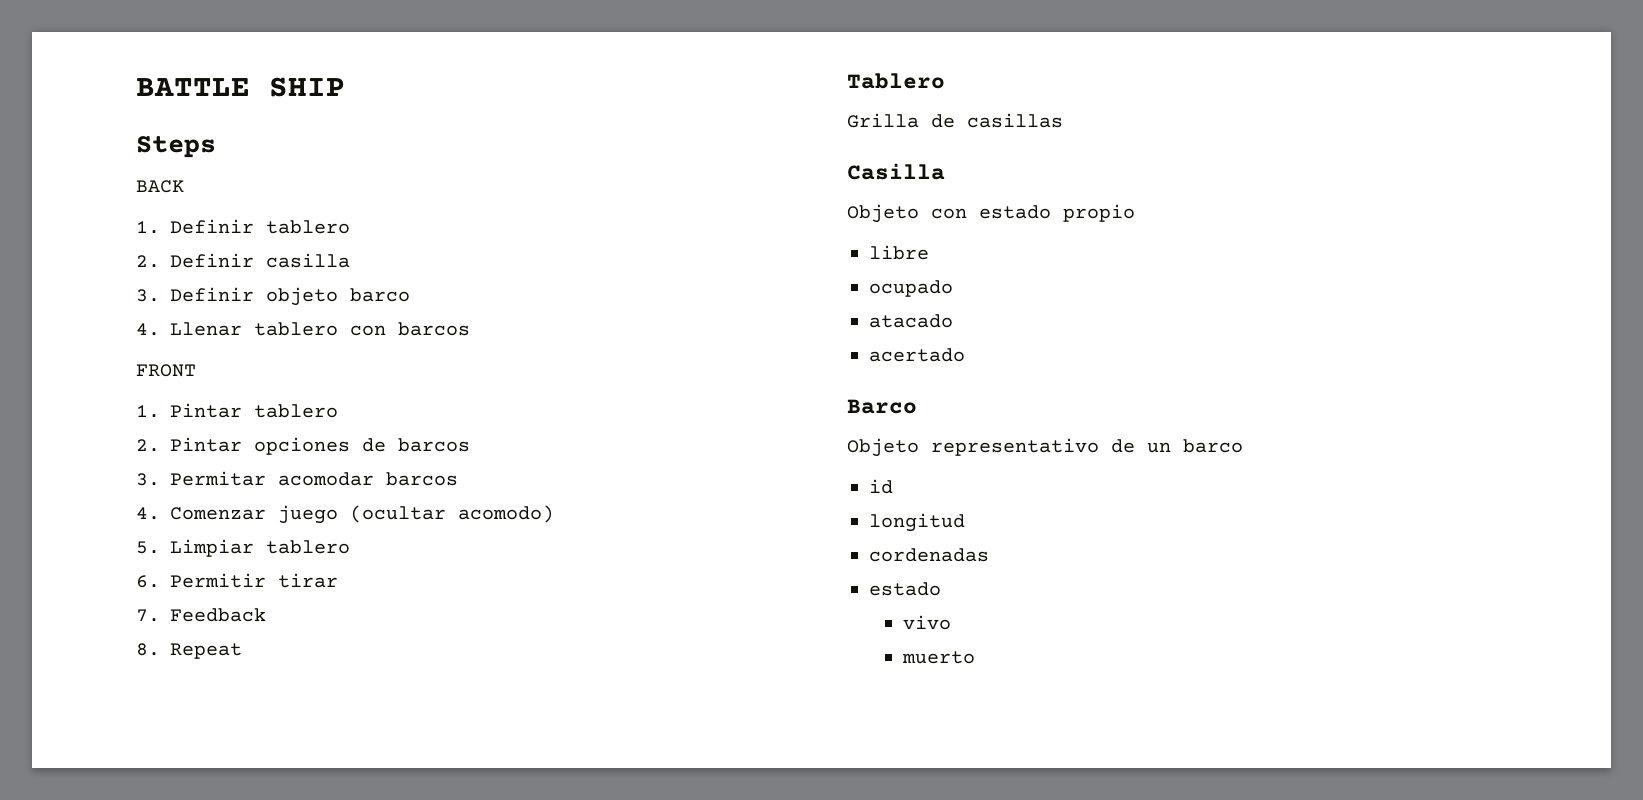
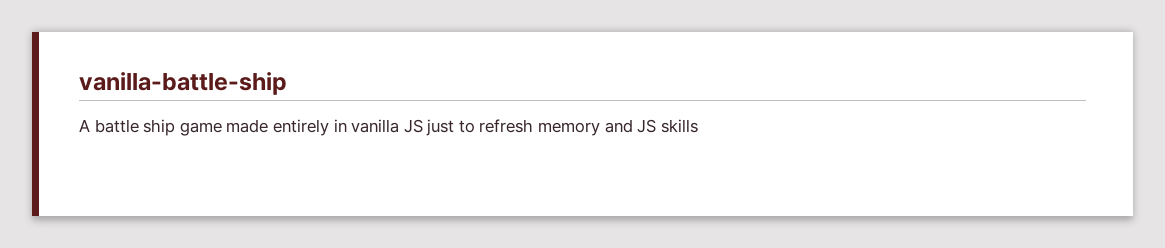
- BATTLE SHIP
- Steps
- BACK
- 1. Definir tablero
- 2. Definir casilla
- 3. Definir objeto barco
- 4. Llenar tablero con barcos
- FRONT
- 1. Pintar tablero
- 2. Pintar opciones de barcos
- 3. Permitar acomodar barcos
- 4. Comenzar juego (ocultar acomodo)
- 5. Limpiar tablero
- 6. Permitir tirar
- 7. Feedback
- 8. Repeat
- Tablero
- Grilla de casillas
- Casilla
- Objeto con estado propio
- libre
- ocupado
- atacado
- acertado
- Barco
- Objeto representativo de un barco
- id
- longitud
- cordenadas
- estado
- vivo
- muerto
+ vanilla-battle-ship
+ A battle ship game made entirely in vanilla JS just to refresh memory and JS skills

